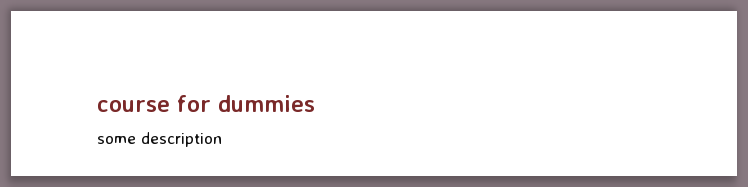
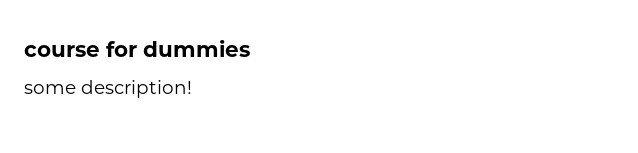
- some description
+ some description!

